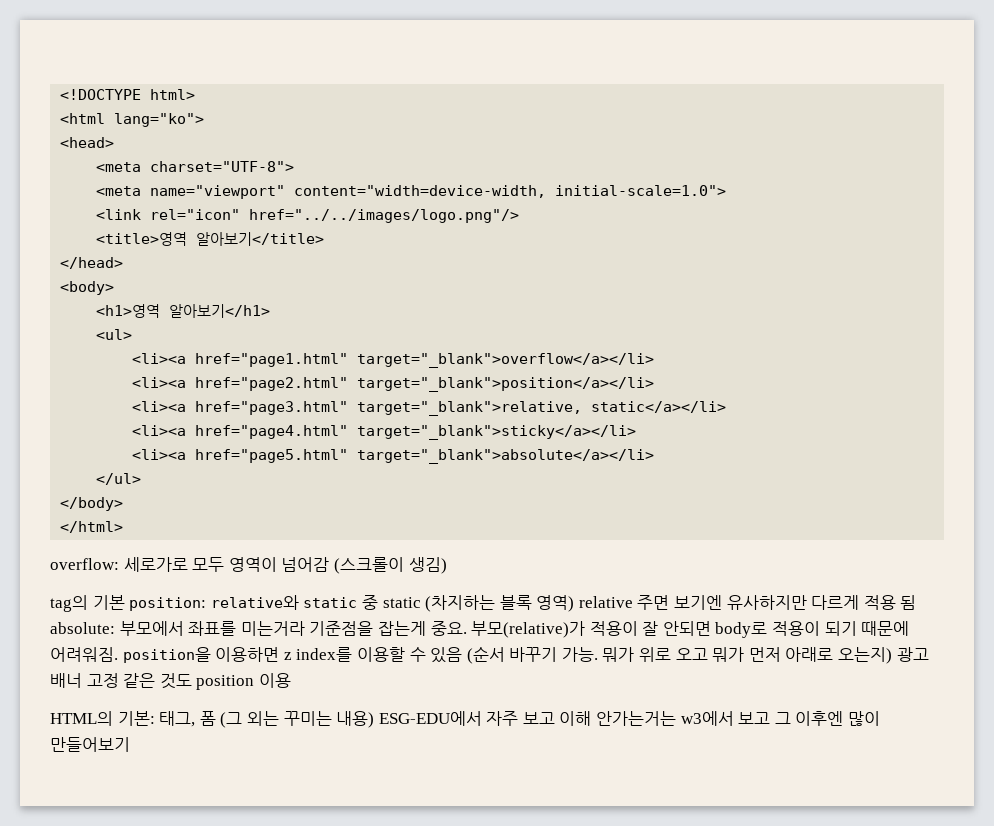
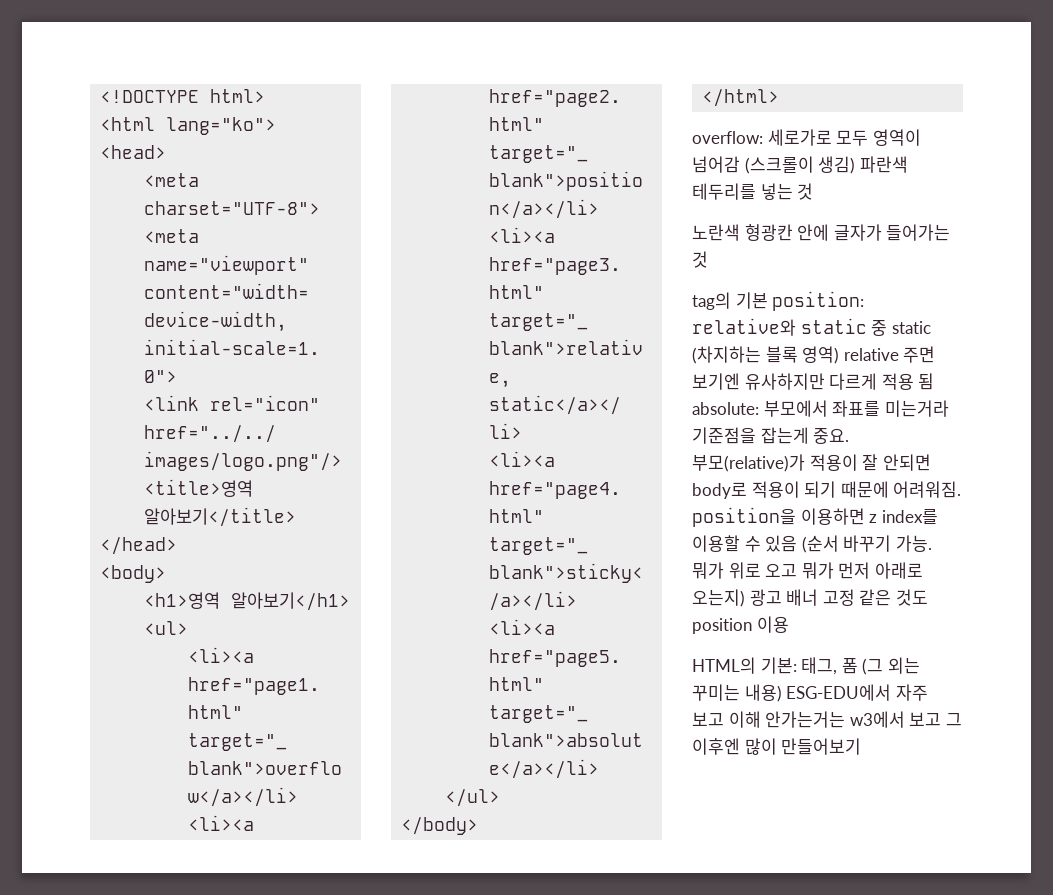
- overflow: 세로가로 모두 영역이 넘어감 (스크롤이 생김)
+ overflow: 세로가로 모두 영역이 넘어감 (스크롤이 생김) 파란색 테두리를 넣는 것
+ 노란색 형광칸 안에 글자가 들어가는 것

